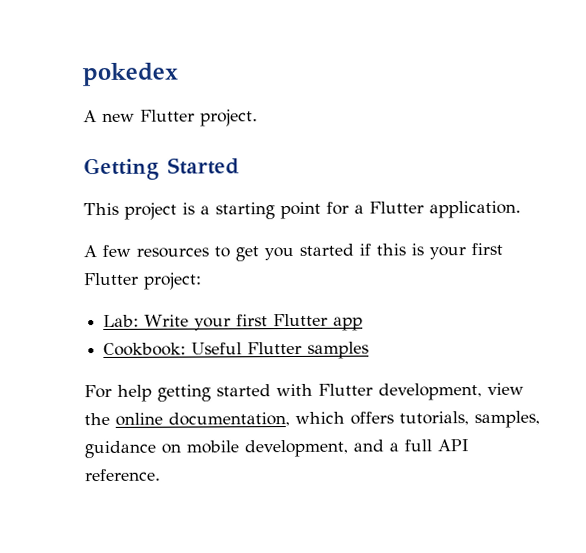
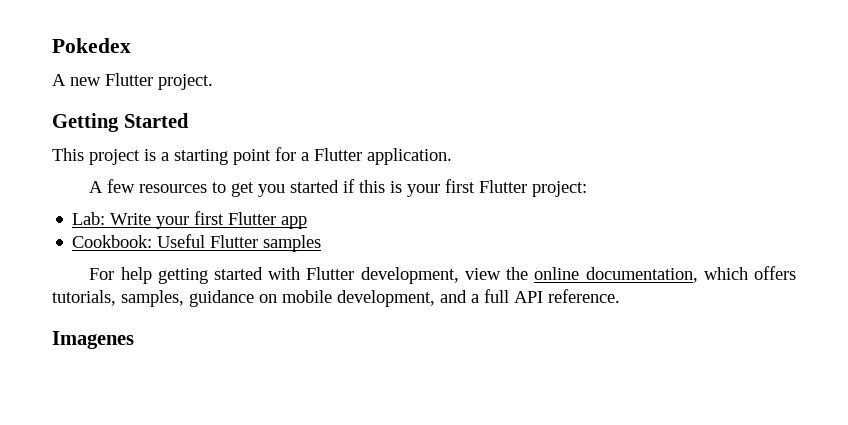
- pokedex
+ Pokedex
+ Imagenes

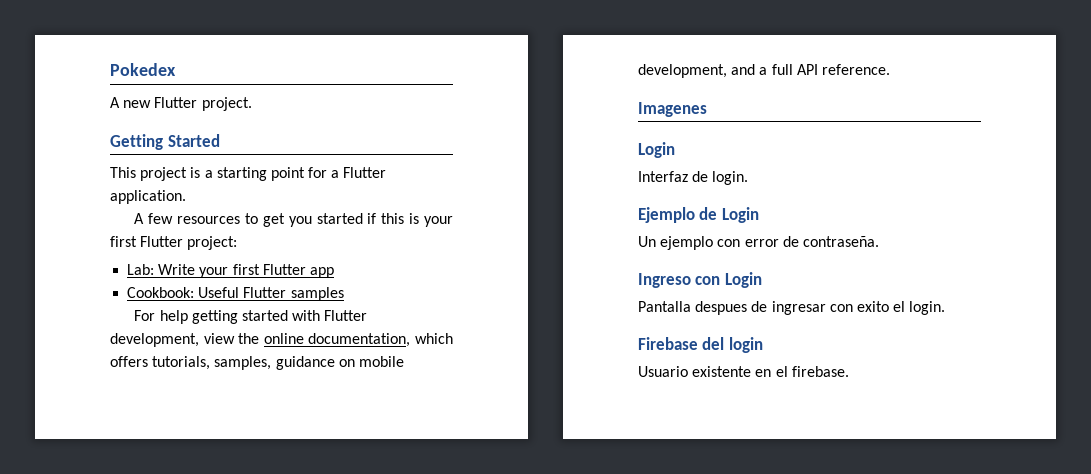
  Imagenes
+ Login
+ Interfaz de login.
+ Ejemplo de Login
+ Un ejemplo con error de contraseña.
+ Ingreso con Login
+ Pantalla despues de ingresar con exito el login.
+ Firebase del login
+ Usuario existente en el firebase.

